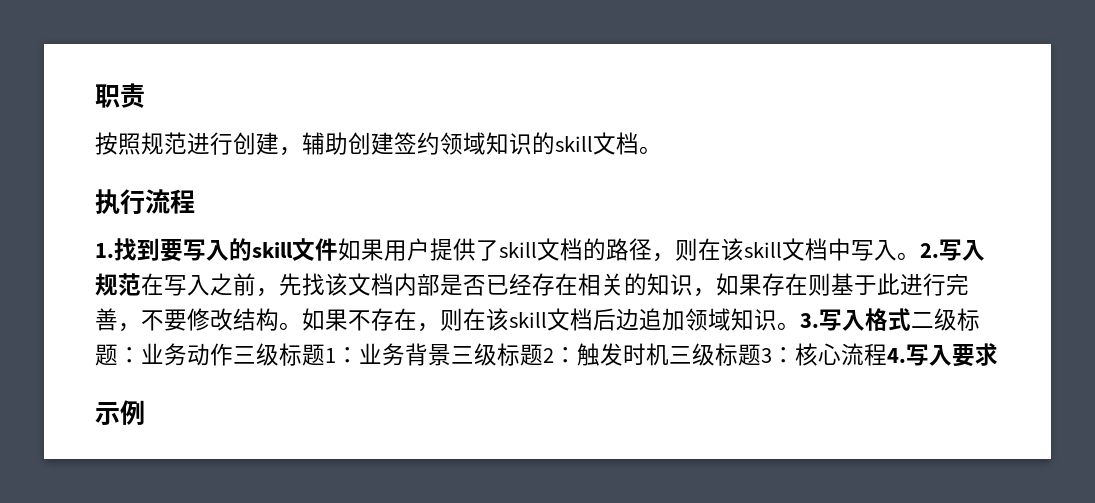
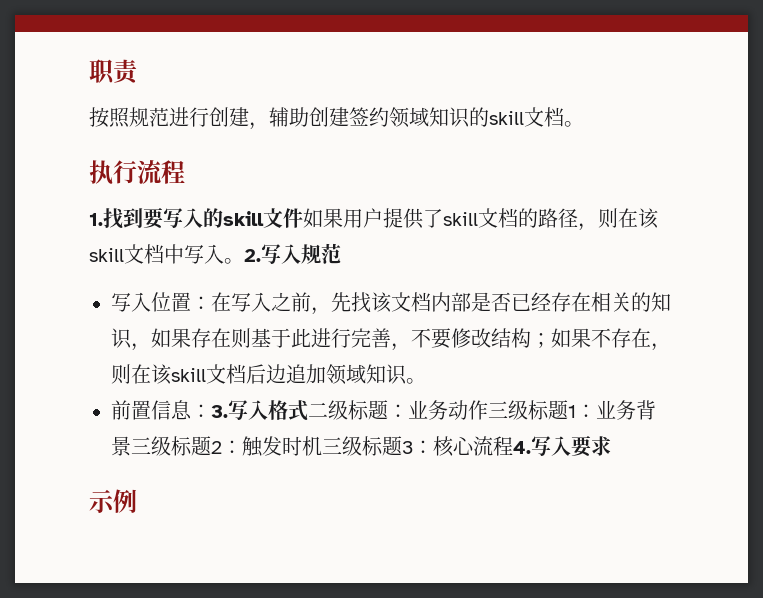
- 2.写入规范在写入之前，先找该文档内部是否已经存在相关的知识，如果存在则基于此进行完善，不要修改结构。
+ 2.写入规范
+ 写入位置：在写入之前，先找该文档内部是否已经存在相关的知识，如果存在则基于此进行完善，不要修改结构；
- 如果不存在，则在该skill文档后边追加领域知识。3.写入格式二级标题：
+ 如果不存在，则在该skill文档后边追加领域知识。
+ 前置信息：3.写入格式二级标题：

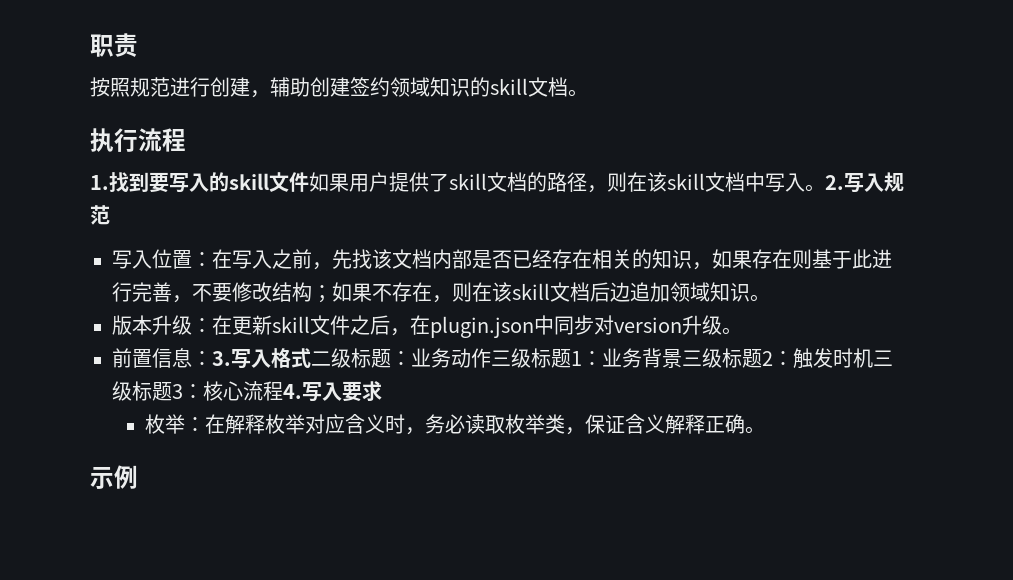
+ 版本升级：在更新skill文件之后，在plugin.json中同步对version升级。
+ 枚举：在解释枚举对应含义时，务必读取枚举类，保证含义解释正确。

